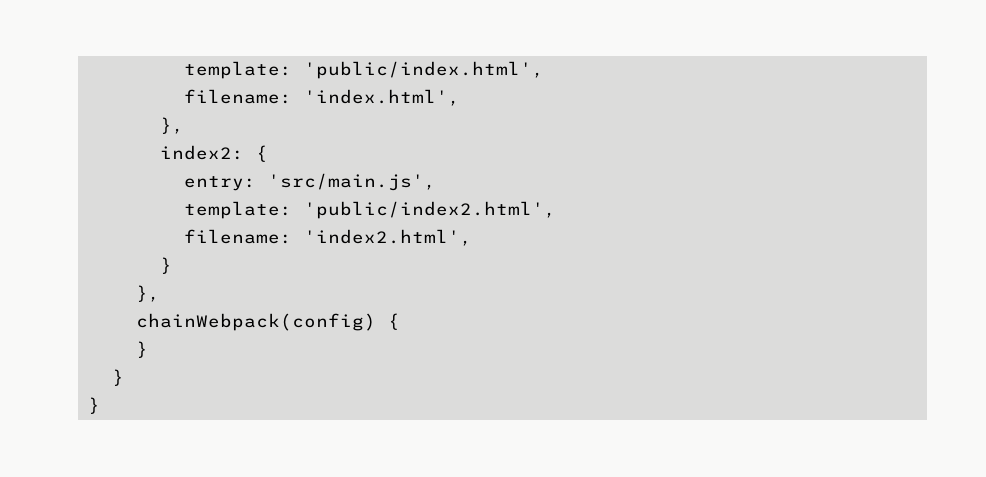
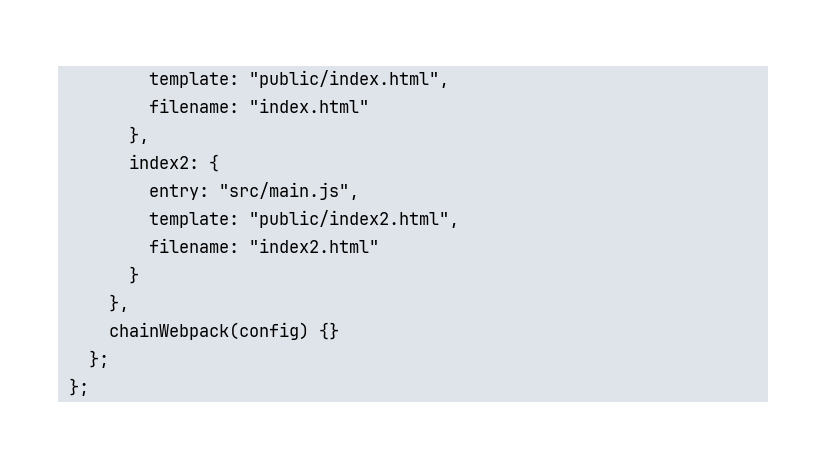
- template: 'public/index.html',
- filename: 'index.html',
+ template: "public/index.html",
+ filename: "index.html"
- entry: 'src/main.js',
- template: 'public/index2.html',
- filename: 'index2.html',
+ entry: "src/main.js",
+ template: "public/index2.html",
+ filename: "index2.html"
- chainWebpack(config) {
- }
- }
- }
+ chainWebpack(config) {}
+ };
+ };

